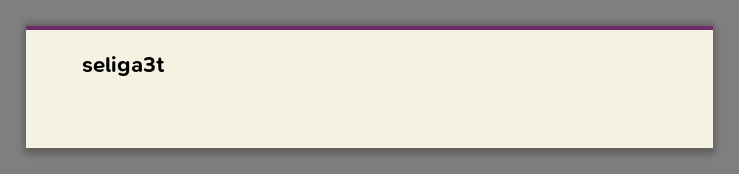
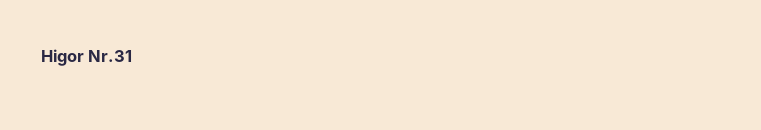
- seliga3t
+ Higor Nr.31

